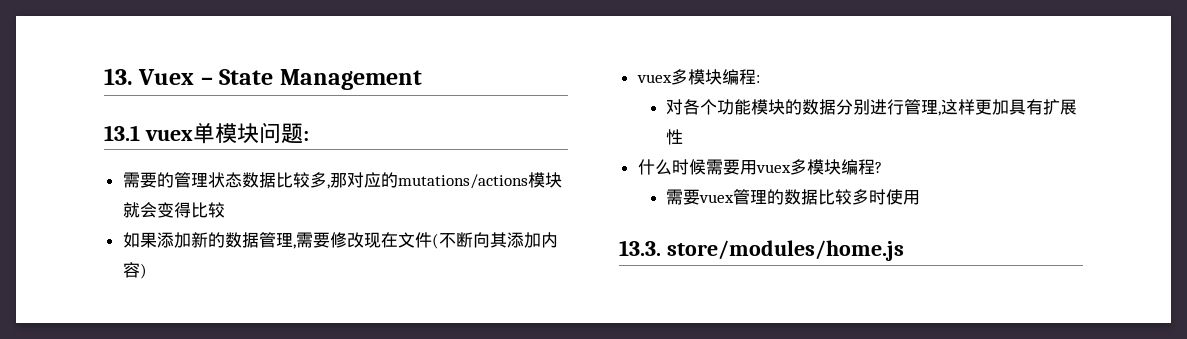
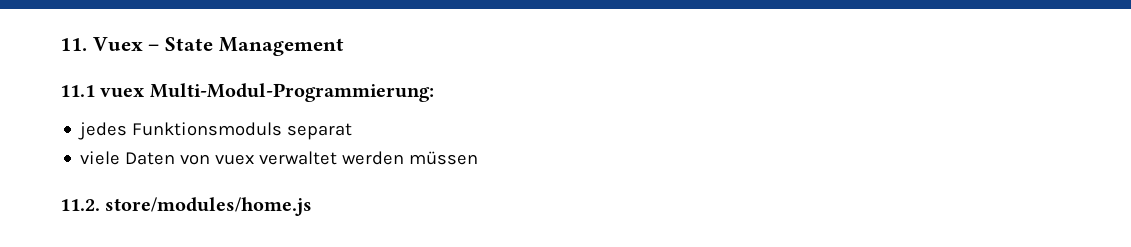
- 13. Vuex – State Management
+ 11. Vuex – State Management
- 13.1 vuex单模块问题:
- 需要的管理状态数据比较多,那对应的mutations/actions模块就会变得比较
- 如果添加新的数据管理,需要修改现在文件(不断向其添加内容)
- vuex多模块编程:
- 对各个功能模块的数据分别进行管理,这样更加具有扩展性
- 什么时候需要用vuex多模块编程?
- 需要vuex管理的数据比较多时使用
- 13.3. store/modules/home.js
+ 11.1 vuex Multi-Modul-Programmierung:
+ jedes Funktionsmoduls separat
+ viele Daten von vuex verwaltet werden müssen
+ 11.2. store/modules/home.js

